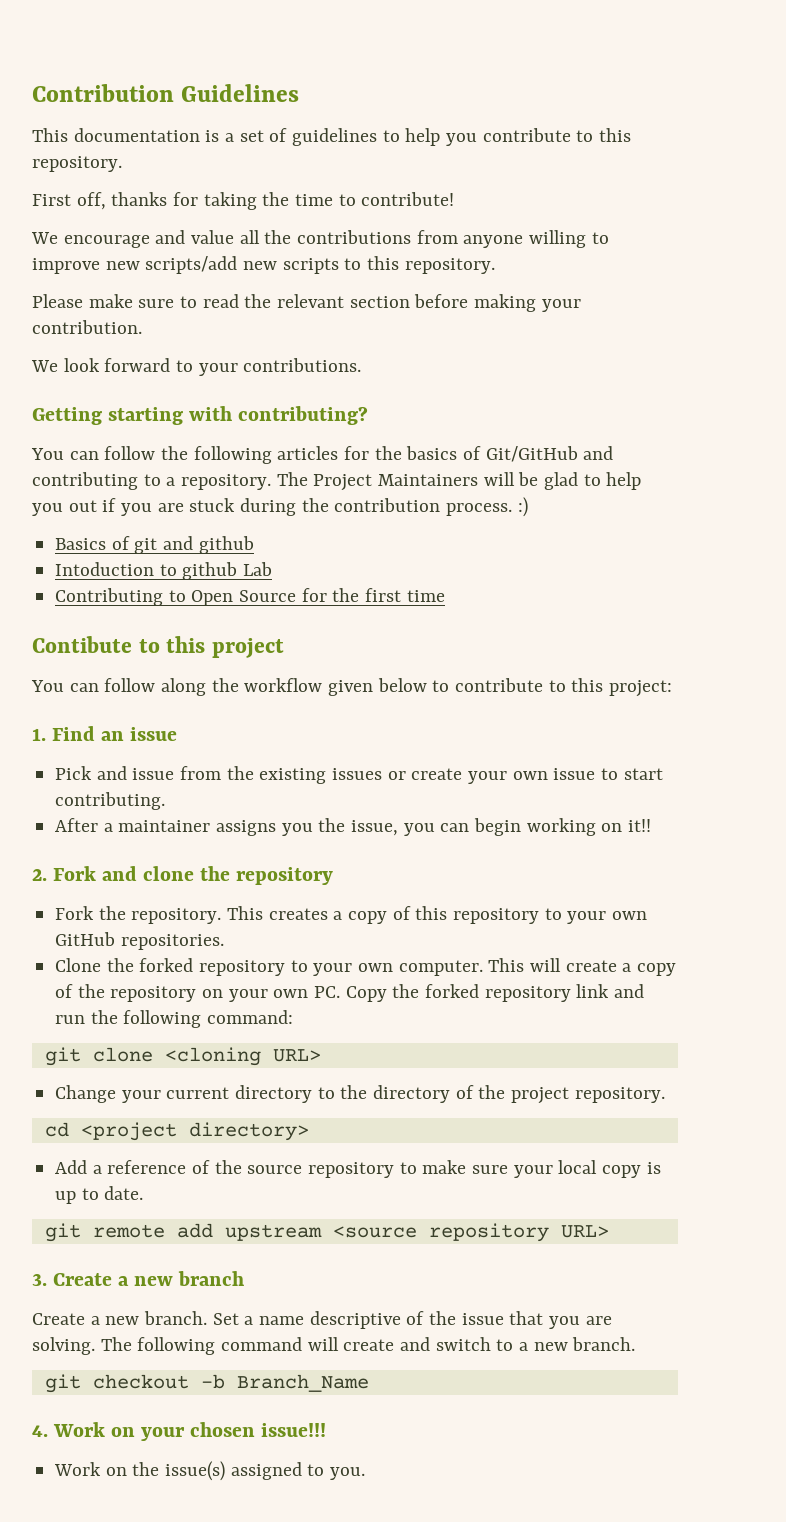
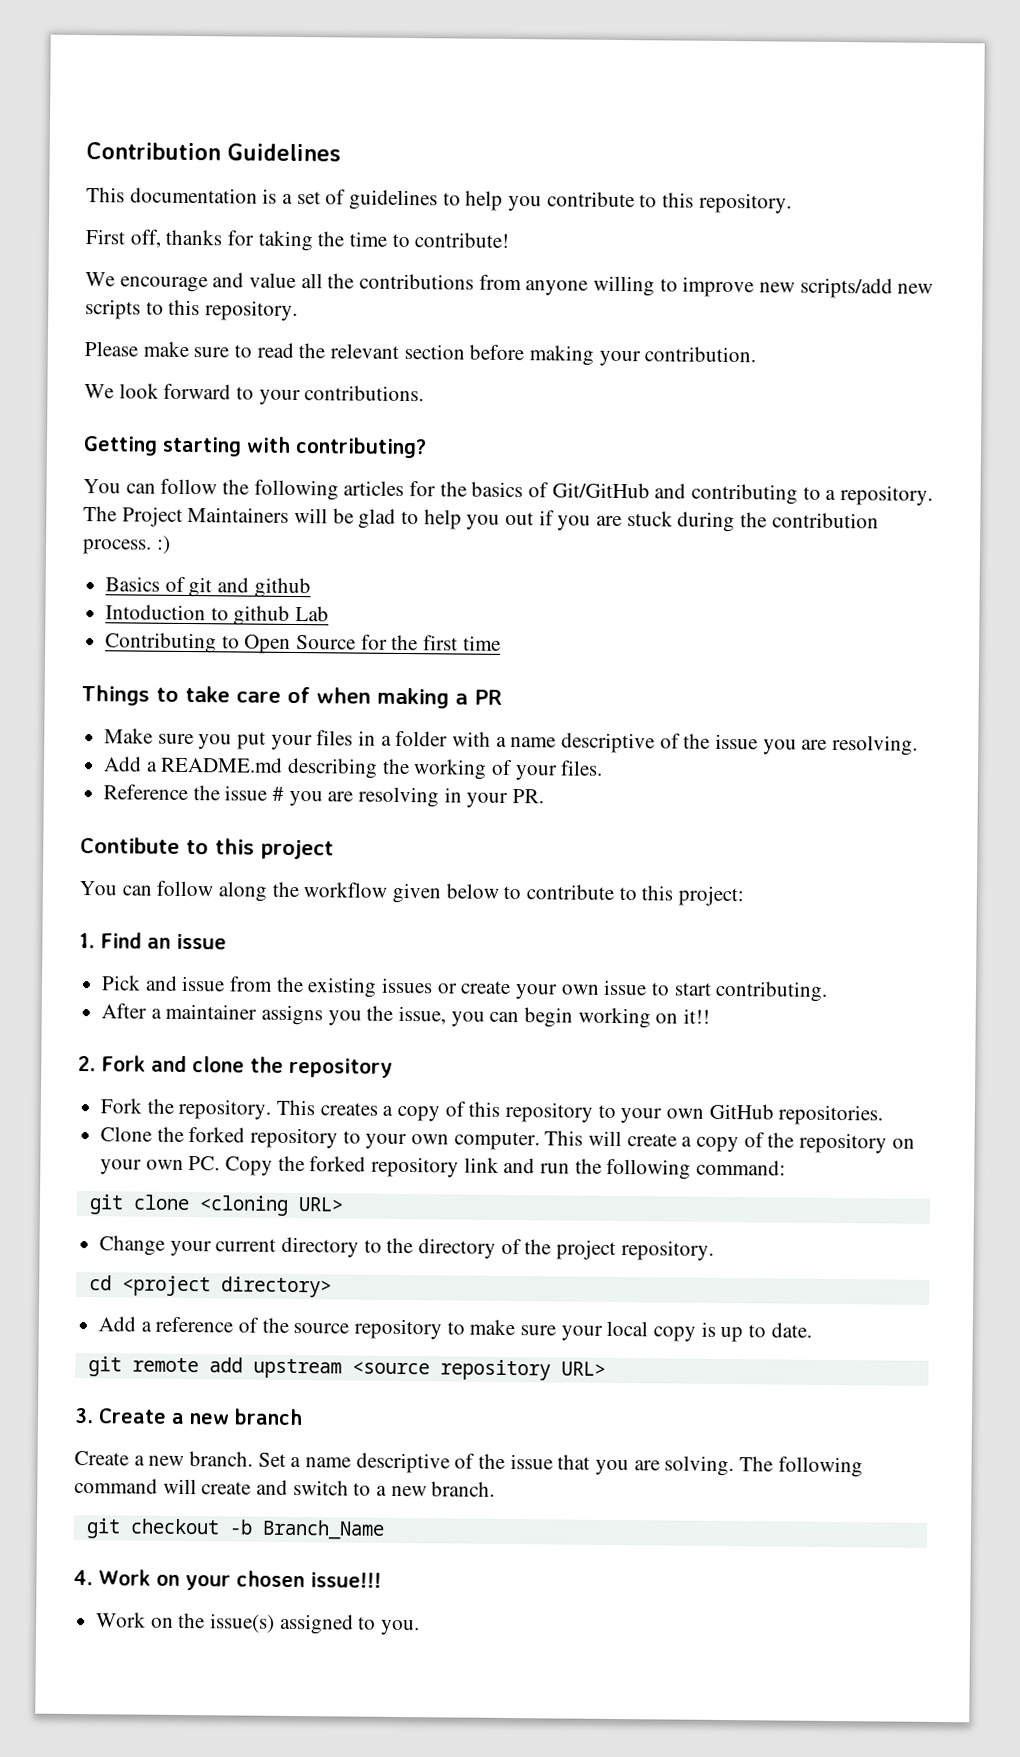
+ Things to take care of when making a PR
+ Make sure you put your files in a folder with a name descriptive of the issue you are resolving.
+ Add a README.md describing the working of your files.
+ Reference the issue # you are resolving in your PR.

